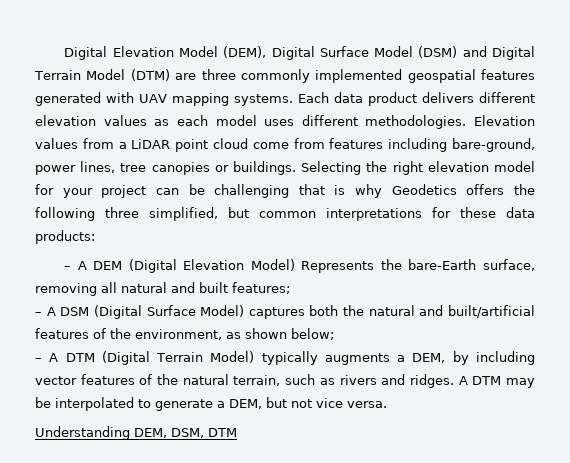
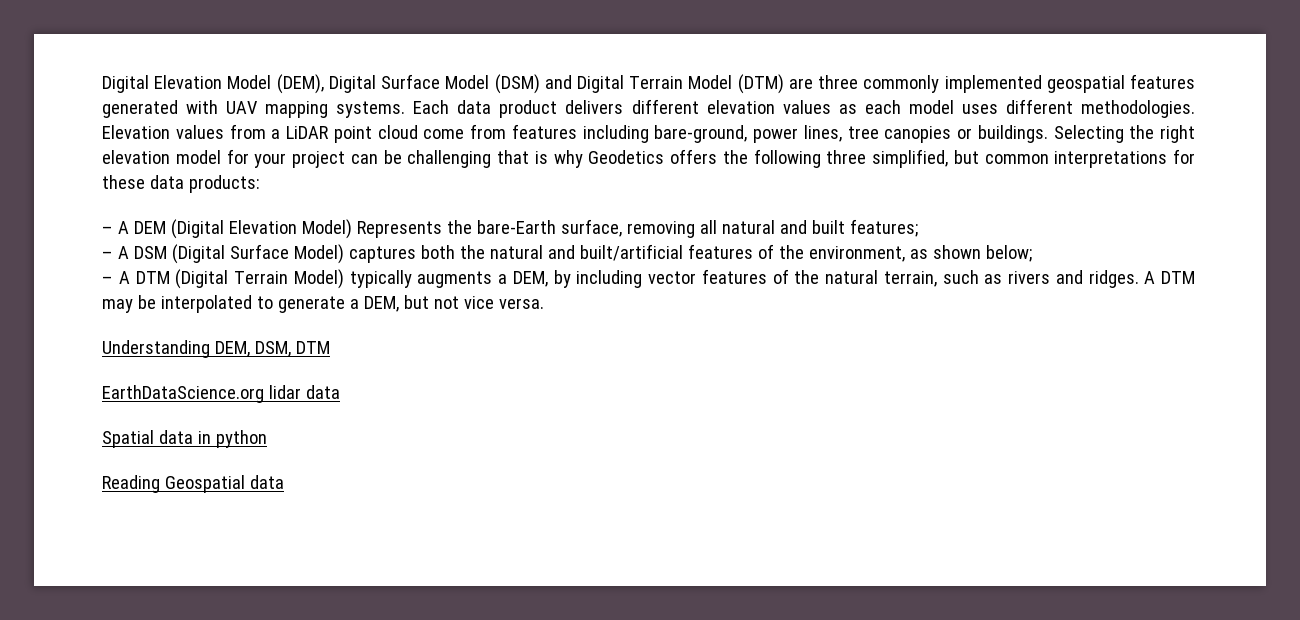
+ EarthDataScience.org lidar data
+ Spatial data in python
+ Reading Geospatial data

